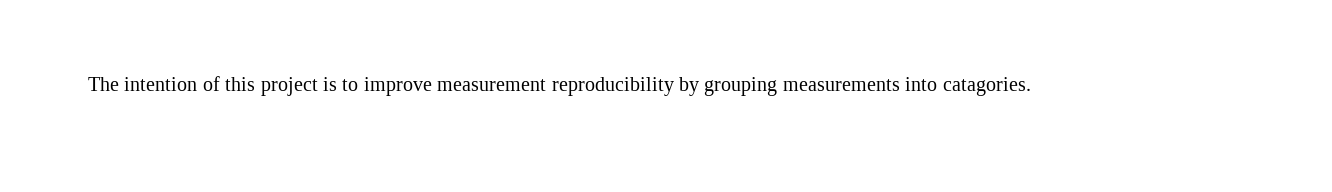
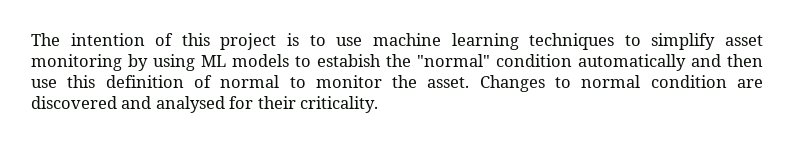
- The intention of this project is to improve measurement reproducibility by grouping measurements into catagories.
+ The intention of this project is to use machine learning techniques to simplify asset monitoring by using ML models to estabish the "normal" condition automatically and then use this definition of normal to monitor the asset. Changes to normal condition are discovered and analysed for their criticality.

